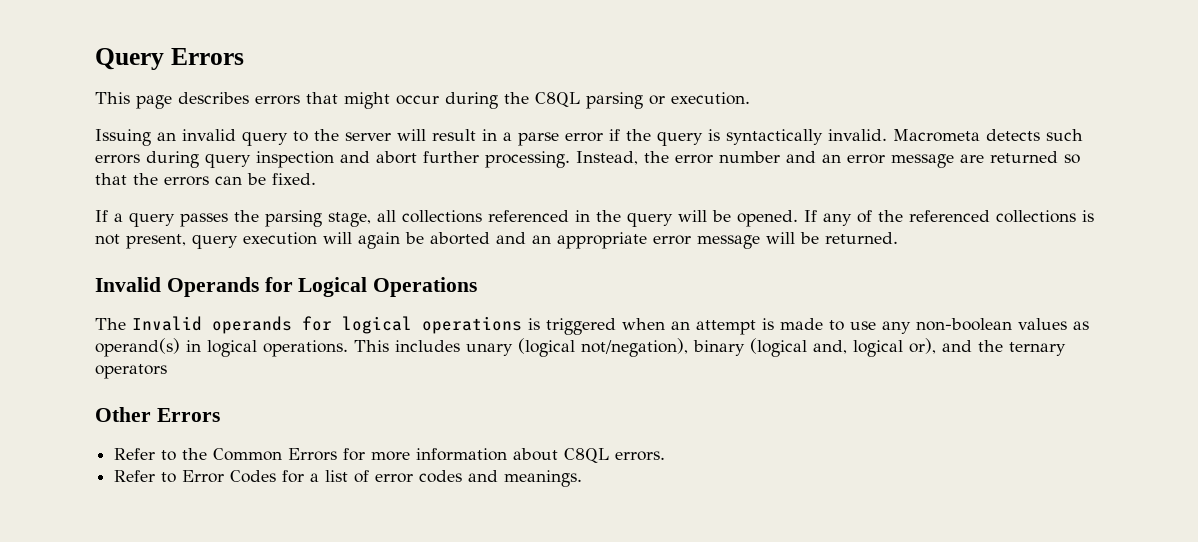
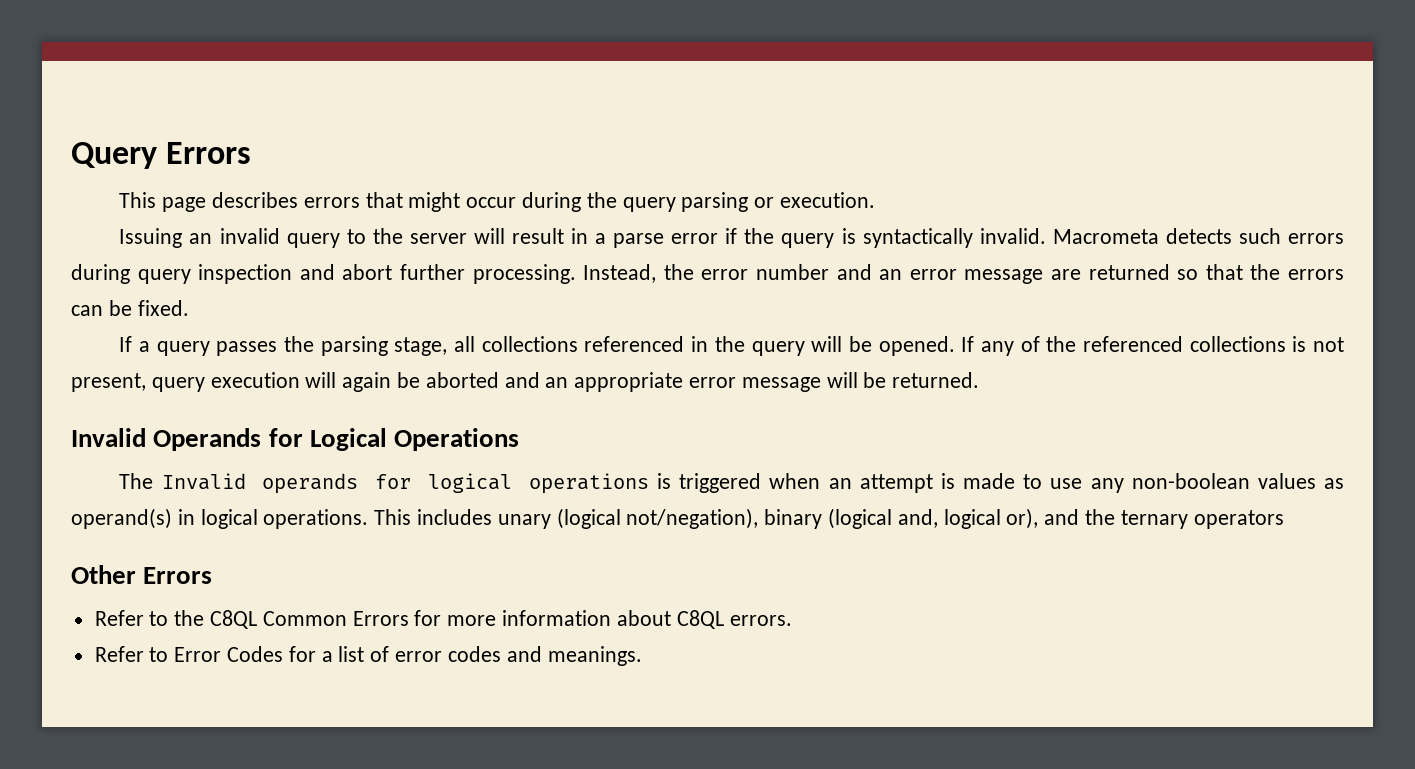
- This page describes errors that might occur during the C8QL parsing or execution.
+ This page describes errors that might occur during the query parsing or execution.
- Refer to the Common Errors for more information about C8QL errors.
+ Refer to the C8QL Common Errors for more information about C8QL errors.

